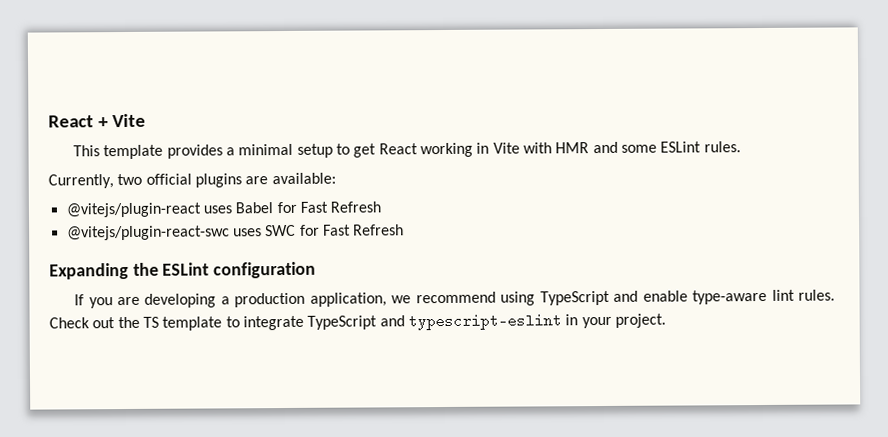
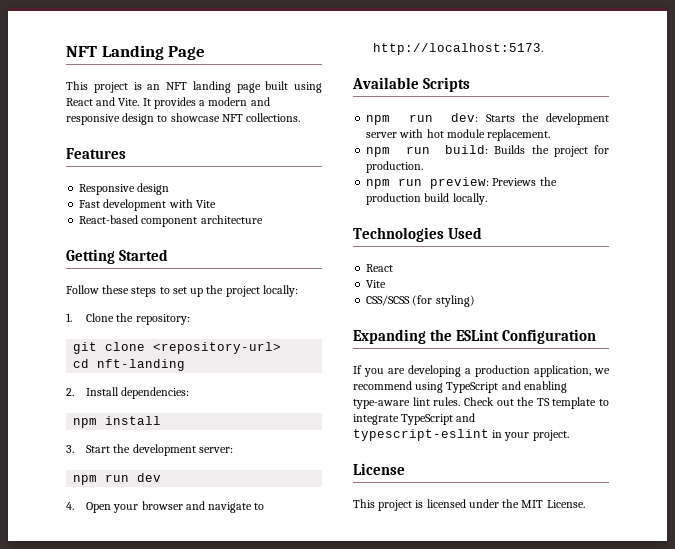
- React + Vite
- This template provides a minimal setup to get React working in Vite with HMR and some ESLint rules.
- Currently, two official plugins are available:
- @vitejs/plugin-react uses Babel for Fast Refresh
- @vitejs/plugin-react-swc uses SWC for Fast Refresh
+ NFT Landing Page
+ This project is an NFT landing page built using React and Vite. It provides a modern and responsive design to showcase NFT collections.
+ Features
+ Responsive design
+ Fast development with Vite
+ React-based component architecture
+ Getting Started
+ Follow these steps to set up the project locally:
+ 1. Clone the repository:
+ git clone <repository-url>
+ cd nft-landing
+ 2. Install dependencies:
+ npm install
+ 3. Start the development server:
+ npm run dev
+ 4. Open your browser and navigate to http://localhost:5173.
+ Available Scripts
+ npm run dev: Starts the development server with hot module replacement.
+ npm run build: Builds the project for production.
+ npm run preview: Previews the production build locally.
+ Technologies Used
+ React
+ Vite
+ CSS/SCSS (for styling)
- Expanding the ESLint configuration
+ Expanding the ESLint Configuration
- If you are developing a production application, we recommend using TypeScript and enable type-aware lint rules.
+ If you are developing a production application, we recommend using TypeScript and enabling type-aware lint rules.
+ License
+ This project is licensed under the MIT License.

